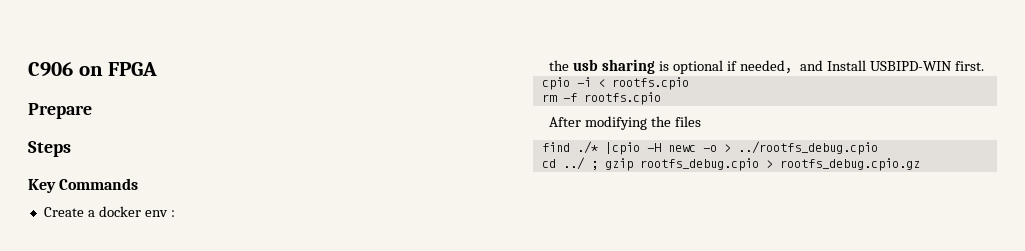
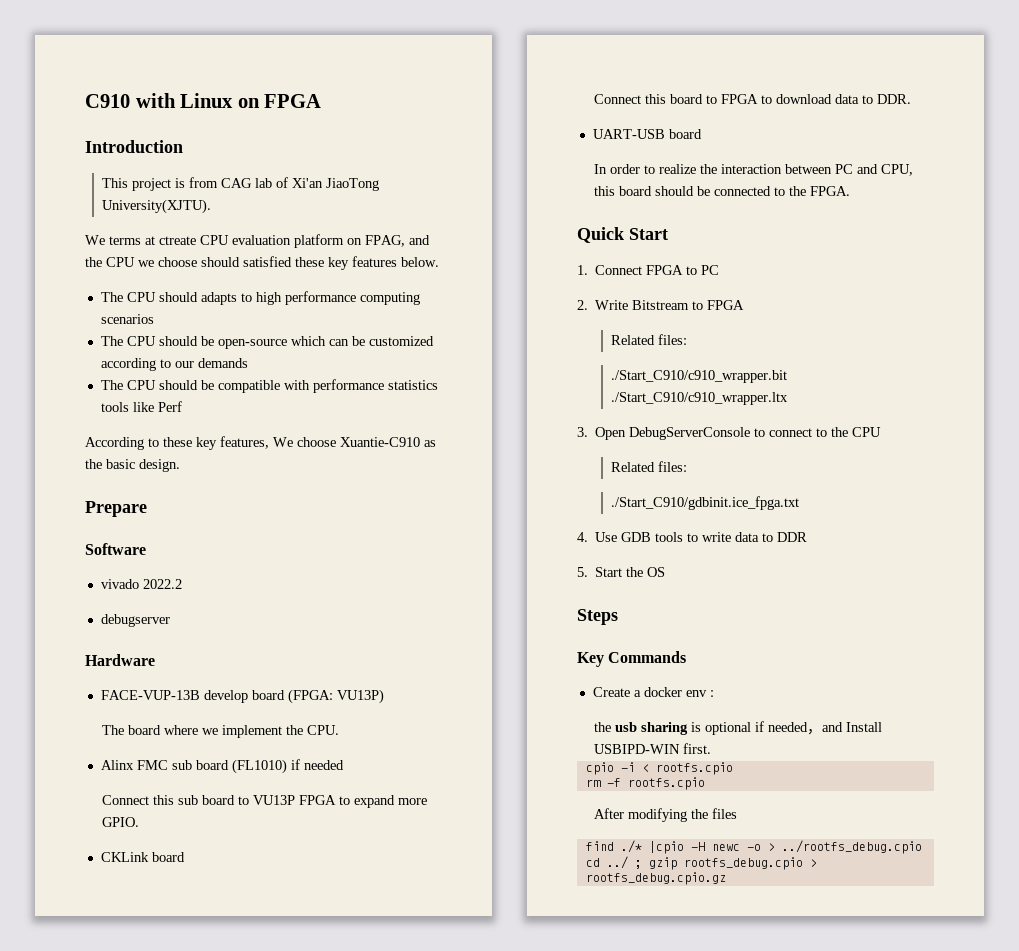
- C906 on FPGA
+ C910 with Linux on FPGA
+ Introduction
+ This project is from CAG lab of Xi'an JiaoTong University(XJTU).
+ We terms at ctreate CPU evaluation platform on FPAG, and the CPU we choose should satisfied these key features below.
+ The CPU should adapts to high performance computing scenarios
+ The CPU should be open-source which can be customized according to our demands
+ The CPU should be compatible with performance statistics tools like Perf
+ According to these key features, We choose Xuantie-C910 as the basic design.
  Prepare
+ Software
+ vivado 2022.2
+ debugserver
+ Hardware
+ FACE-VUP-13B develop board (FPGA: VU13P)
+ The board where we implement the CPU.
+ Alinx FMC sub board (FL1010) if needed
+ Connect this sub board to VU13P FPGA to expand more GPIO.
+ CKLink board
+ Connect this board to FPGA to download data to DDR.
+ UART-USB board
+ In order to realize the interaction between PC and CPU, this board should be connected to the FPGA.
+ Quick Start
+ 1. Connect FPGA to PC
+ 2. Write Bitstream to FPGA
+ Related files:
+ ./Start_C910/c910_wrapper.bit ./Start_C910/c910_wrapper.ltx
+ 3. Open DebugServerConsole to connect to the CPU
+ Related files:
+ ./Start_C910/gdbinit.ice_fpga.txt
+ 4. Use GDB tools to write data to DDR
+ 5. Start the OS

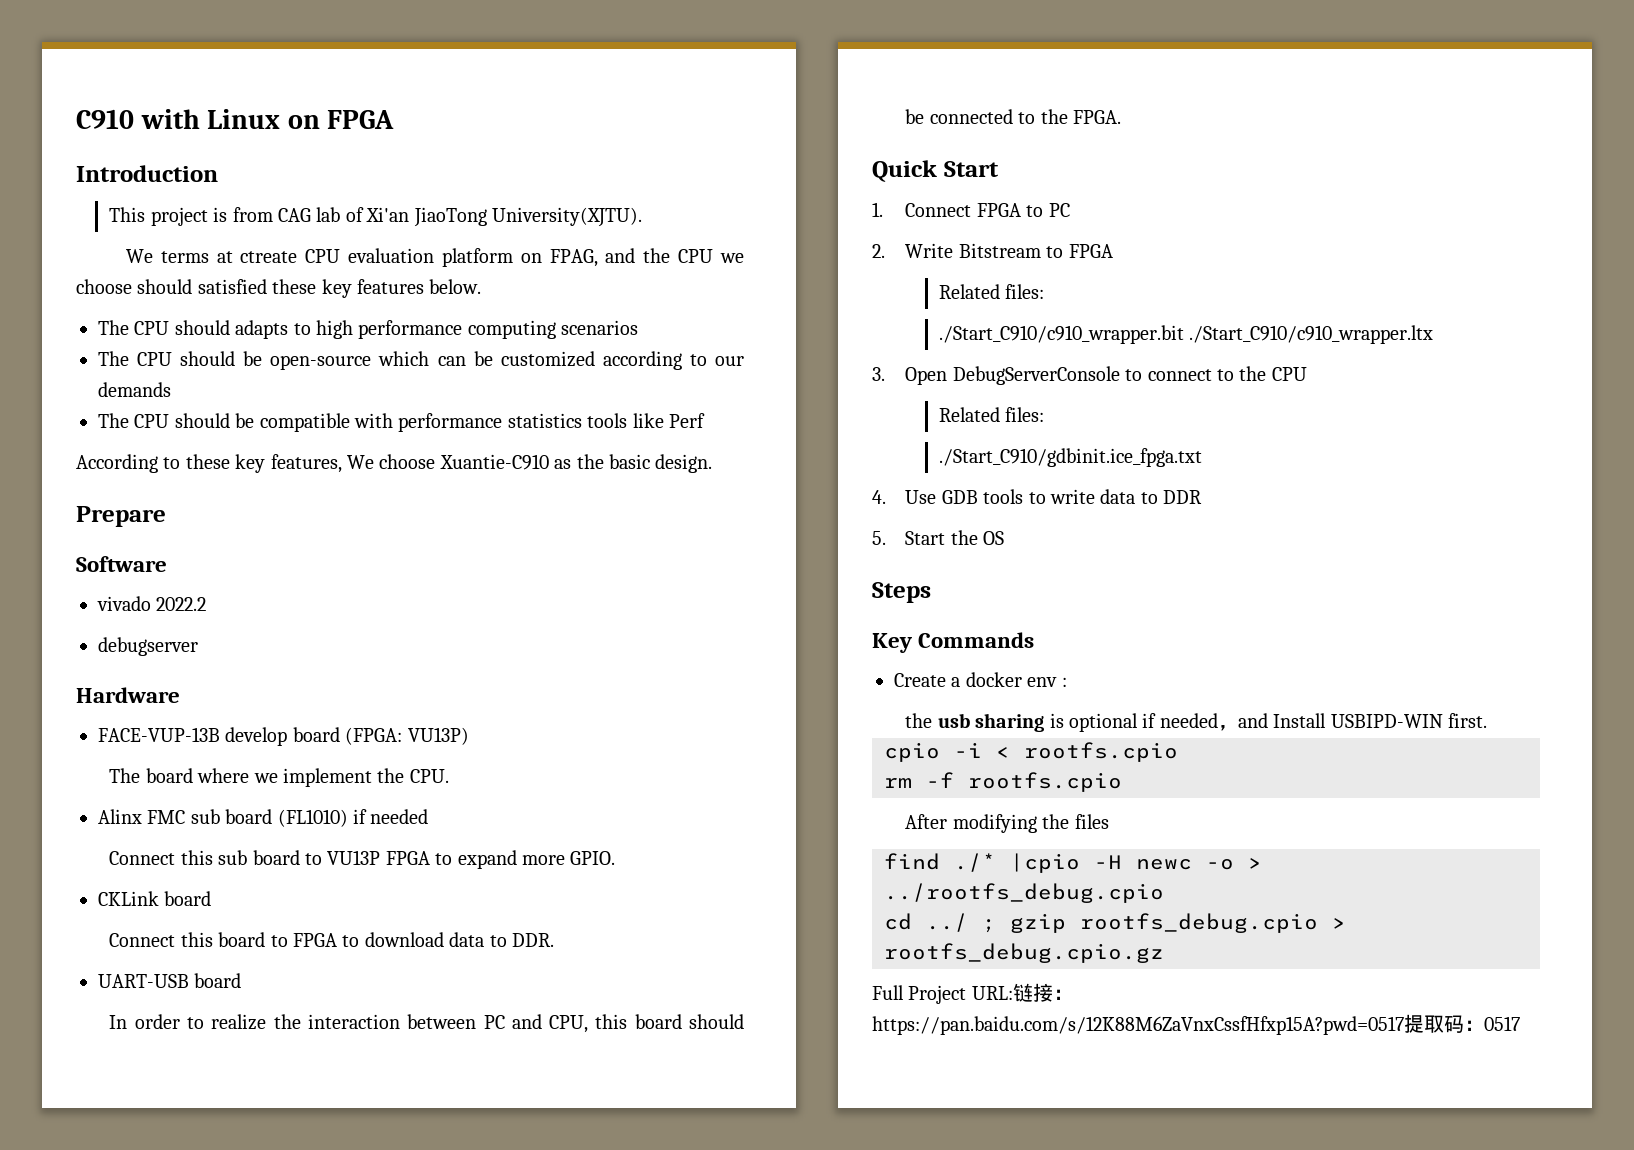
+ Full Project URL:链接：https://pan.baidu.com/s/12K88M6ZaVnxCssfHfxp15A?pwd=0517提取码：0517

